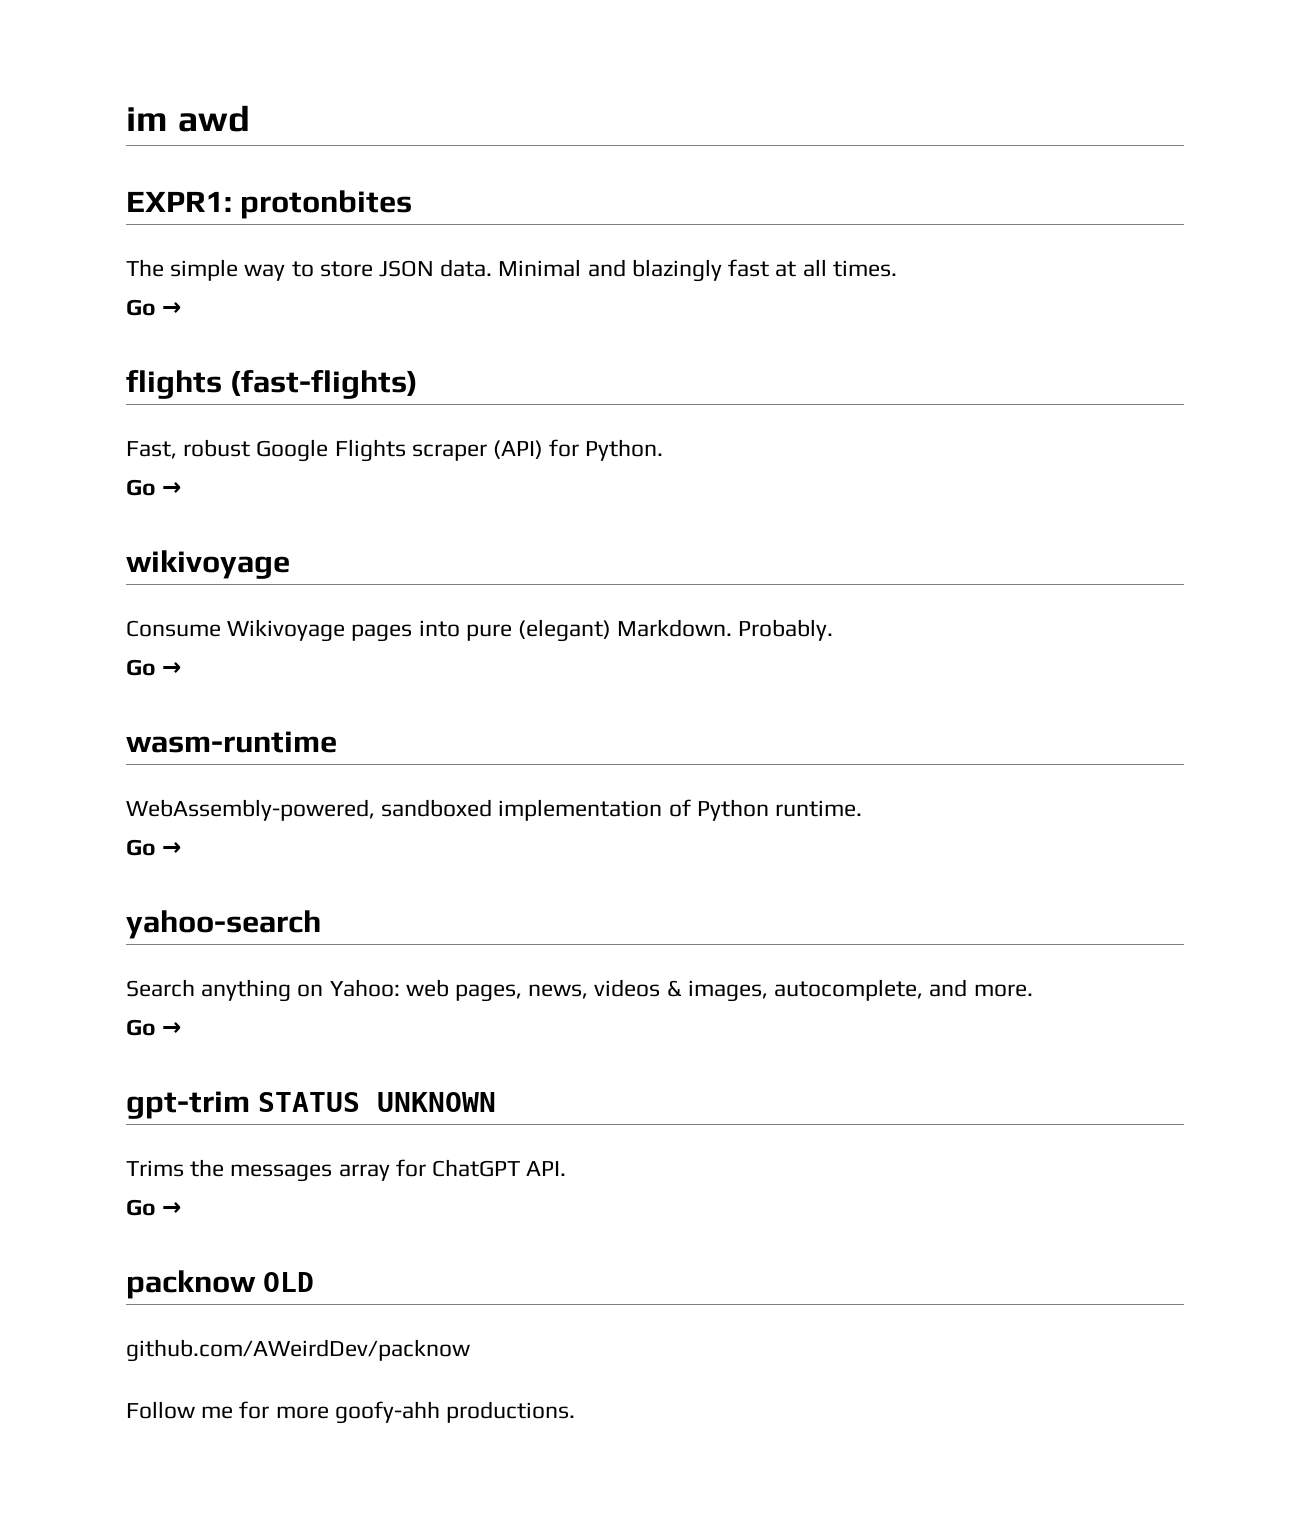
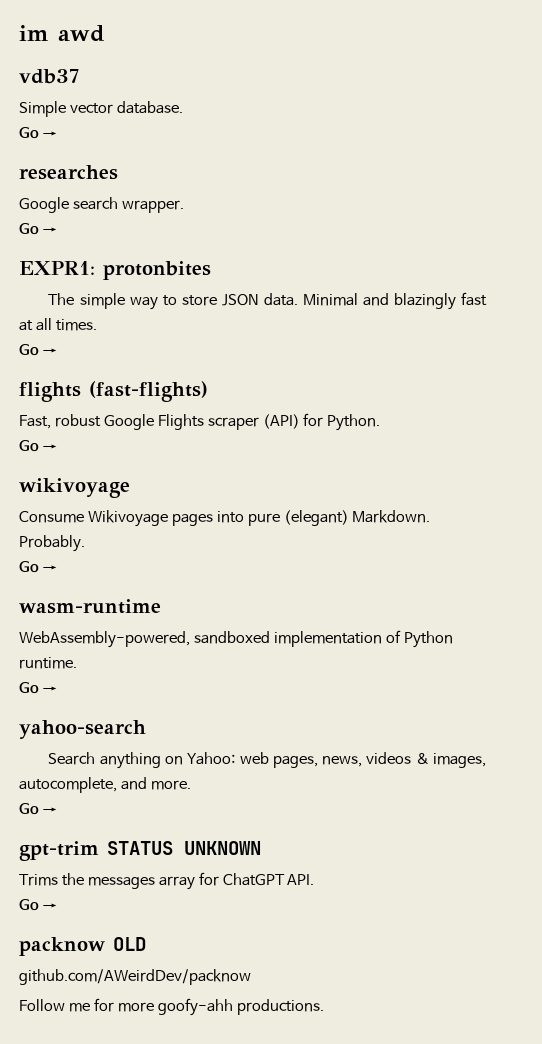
+ vdb37
+ Simple vector database.
+ Go →
+ researches
+ Google search wrapper.
+ Go →

